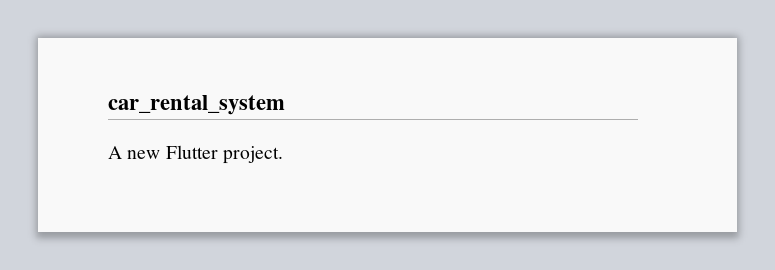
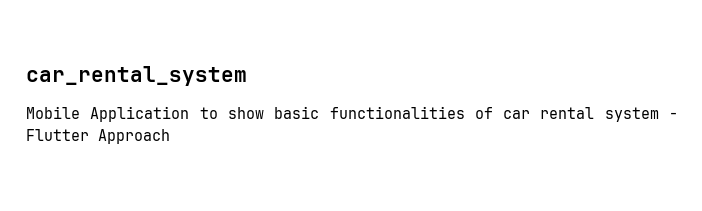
- A new Flutter project.
+ Mobile Application to show basic functionalities of car rental system - Flutter Approach

